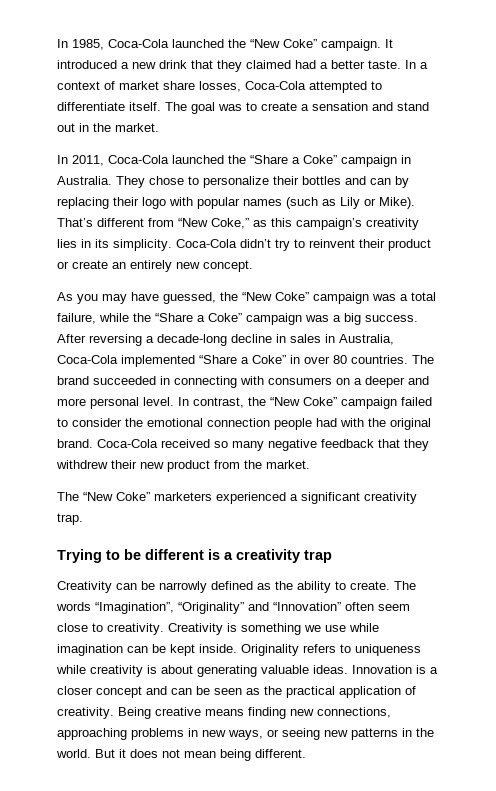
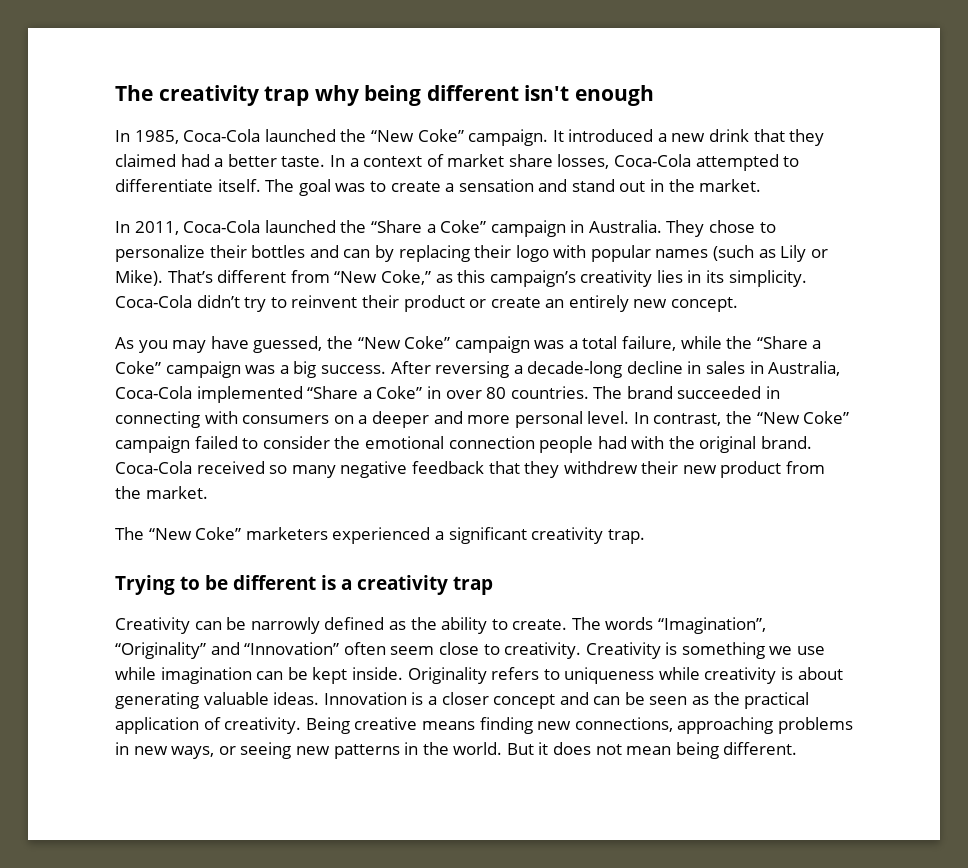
+ The creativity trap why being different isn't enough

